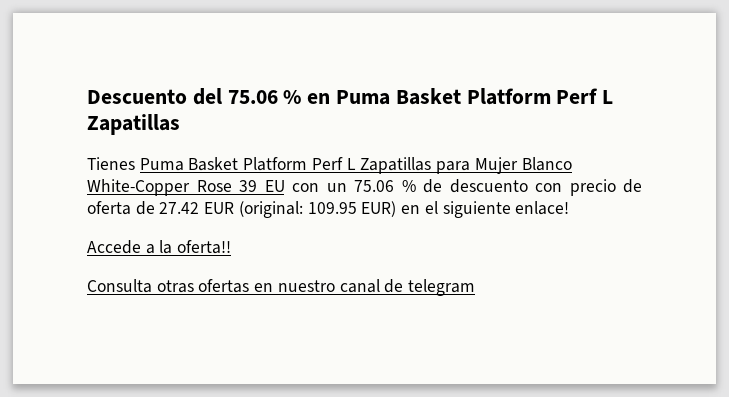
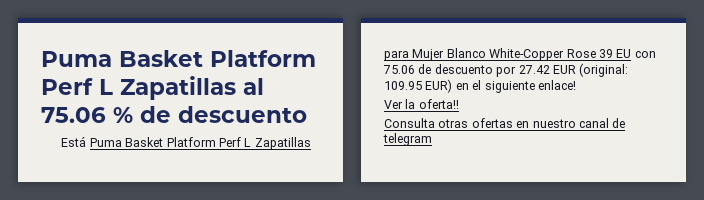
- Descuento del 75.06 % en Puma Basket Platform Perf L Zapatillas
- Tienes Puma Basket Platform Perf L Zapatillas para Mujer Blanco White-Copper Rose 39 EU con un 75.06 % de descuento con precio de oferta de 27.42 EUR (original: 109.95 EUR) en el siguiente enlace!
+ Puma Basket Platform Perf L Zapatillas al 75.06 % de descuento
+ Está Puma Basket Platform Perf L Zapatillas para Mujer Blanco White-Copper Rose 39 EU con 75.06 de descuento por 27.42 EUR (original: 109.95 EUR) en el siguiente enlace!
- Accede a la oferta!!
+ Ver la oferta!!

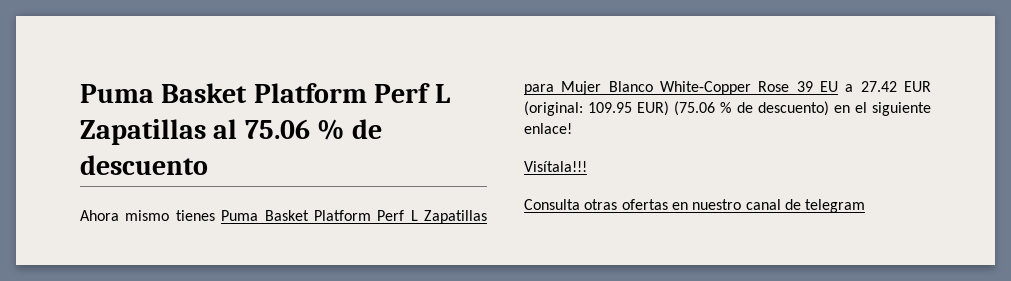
- Está Puma Basket Platform Perf L Zapatillas para Mujer Blanco White-Copper Rose 39 EU con 75.06 de descuento por 27.42 EUR (original: 109.95 EUR) en el siguiente enlace!
+ Ahora mismo tienes Puma Basket Platform Perf L Zapatillas para Mujer Blanco White-Copper Rose 39 EU a 27.42 EUR (original: 109.95 EUR) (75.06 % de descuento) en el siguiente enlace!
- Ver la oferta!!
+ Visítala!!!

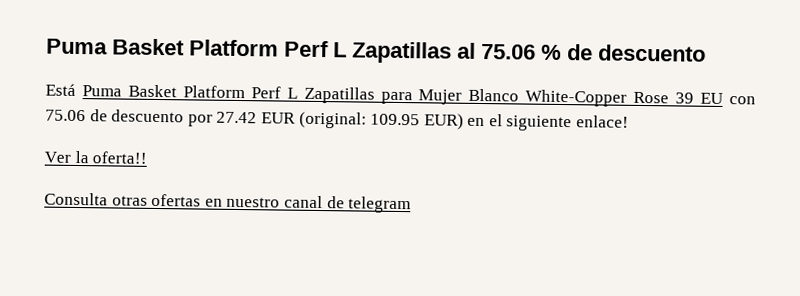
- Ahora mismo tienes Puma Basket Platform Perf L Zapatillas para Mujer Blanco White-Copper Rose 39 EU a 27.42 EUR (original: 109.95 EUR) (75.06 % de descuento) en el siguiente enlace!
+ Está Puma Basket Platform Perf L Zapatillas para Mujer Blanco White-Copper Rose 39 EU con 75.06 de descuento por 27.42 EUR (original: 109.95 EUR) en el siguiente enlace!
- Visítala!!!
+ Ver la oferta!!

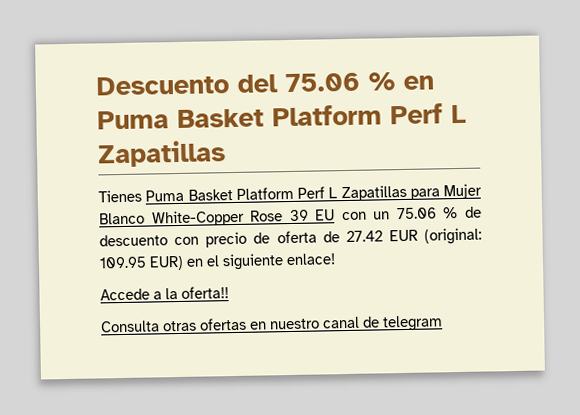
- Puma Basket Platform Perf L Zapatillas al 75.06 % de descuento
- Está Puma Basket Platform Perf L Zapatillas para Mujer Blanco White-Copper Rose 39 EU con 75.06 de descuento por 27.42 EUR (original: 109.95 EUR) en el siguiente enlace!
+ Descuento del 75.06 % en Puma Basket Platform Perf L Zapatillas
+ Tienes Puma Basket Platform Perf L Zapatillas para Mujer Blanco White-Copper Rose 39 EU con un 75.06 % de descuento con precio de oferta de 27.42 EUR (original: 109.95 EUR) en el siguiente enlace!
- Ver la oferta!!
+ Accede a la oferta!!

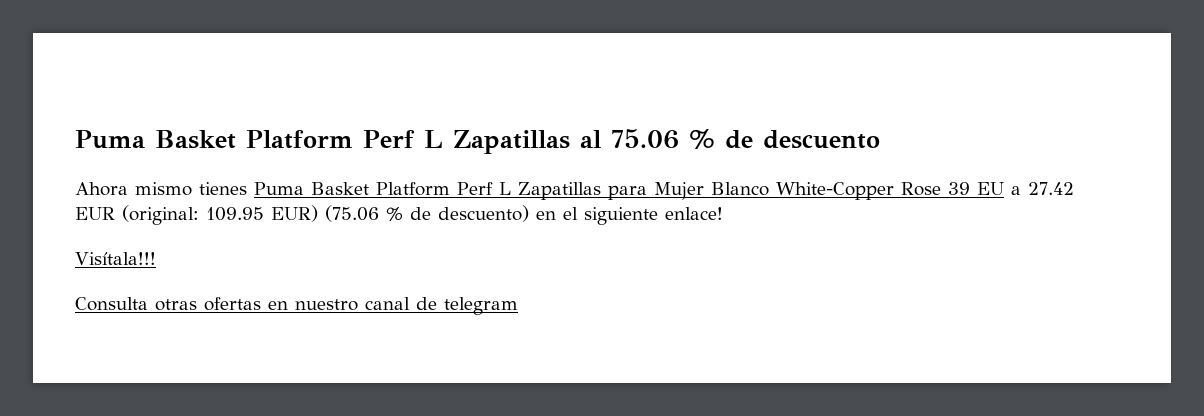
- Descuento del 75.06 % en Puma Basket Platform Perf L Zapatillas
- Tienes Puma Basket Platform Perf L Zapatillas para Mujer Blanco White-Copper Rose 39 EU con un 75.06 % de descuento con precio de oferta de 27.42 EUR (original: 109.95 EUR) en el siguiente enlace!
+ Puma Basket Platform Perf L Zapatillas al 75.06 % de descuento
+ Ahora mismo tienes Puma Basket Platform Perf L Zapatillas para Mujer Blanco White-Copper Rose 39 EU a 27.42 EUR (original: 109.95 EUR) (75.06 % de descuento) en el siguiente enlace!
- Accede a la oferta!!
+ Visítala!!!

